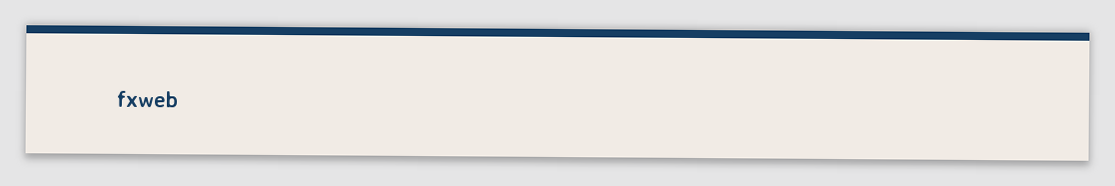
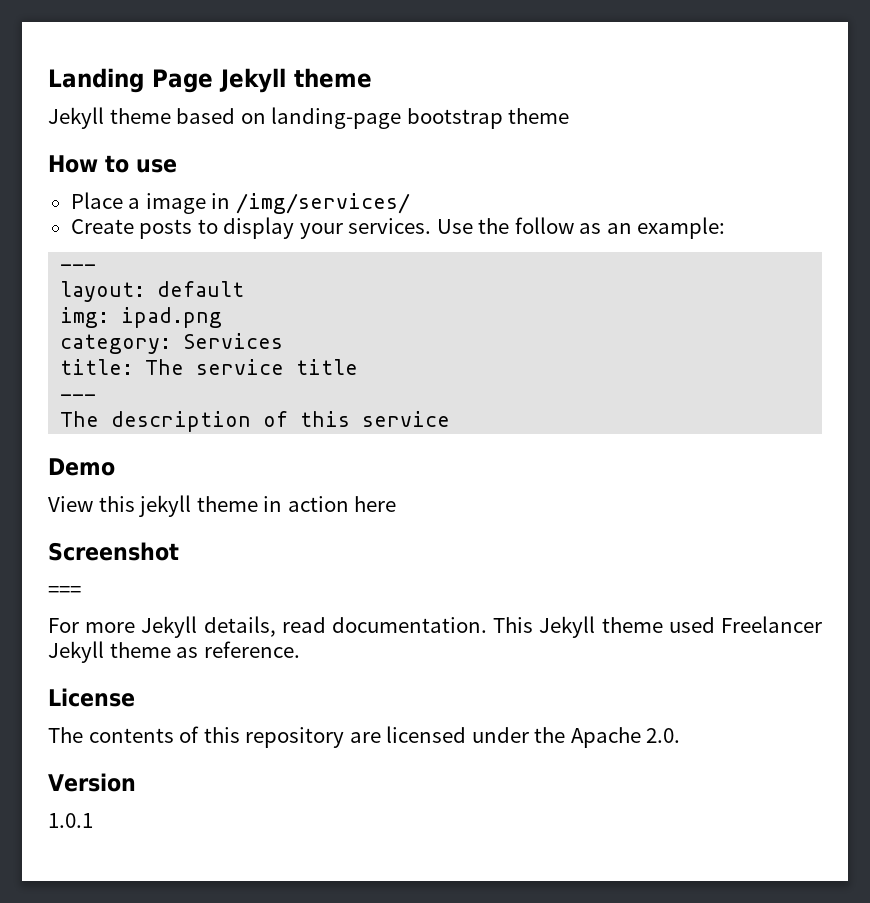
- fxweb
+ Landing Page Jekyll theme
+ Jekyll theme based on landing-page bootstrap theme
+ How to use
+ Place a image in /img/services/
+ Create posts to display your services. Use the follow as an example:
+ ---
+ layout: default
+ img: ipad.png
+ category: Services
+ title: The service title
+ ---
+ The description of this service
+ Demo
+ View this jekyll theme in action here
+ Screenshot
+ ===
+ For more Jekyll details, read documentation. This Jekyll theme used Freelancer Jekyll theme as reference.
+ License
+ The contents of this repository are licensed under the Apache 2.0.
+ Version
+ 1.0.1

